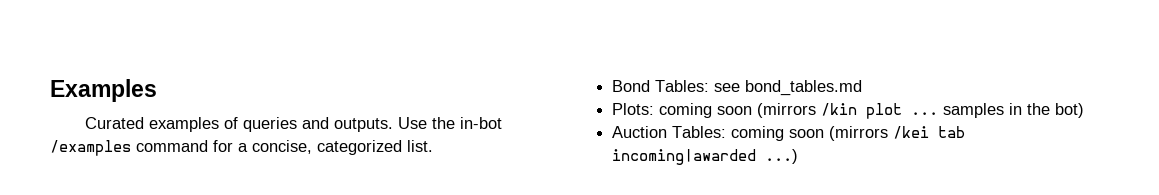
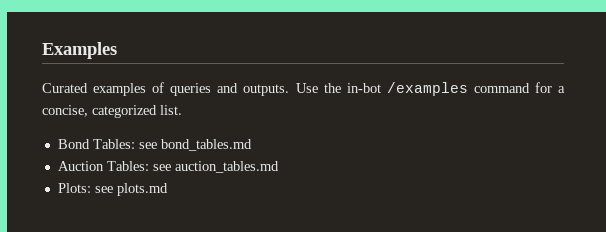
- Plots: coming soon (mirrors /kin plot ... samples in the bot)
- Auction Tables: coming soon (mirrors /kei tab incoming|awarded ...)
+ Auction Tables: see auction_tables.md
+ Plots: see plots.md

